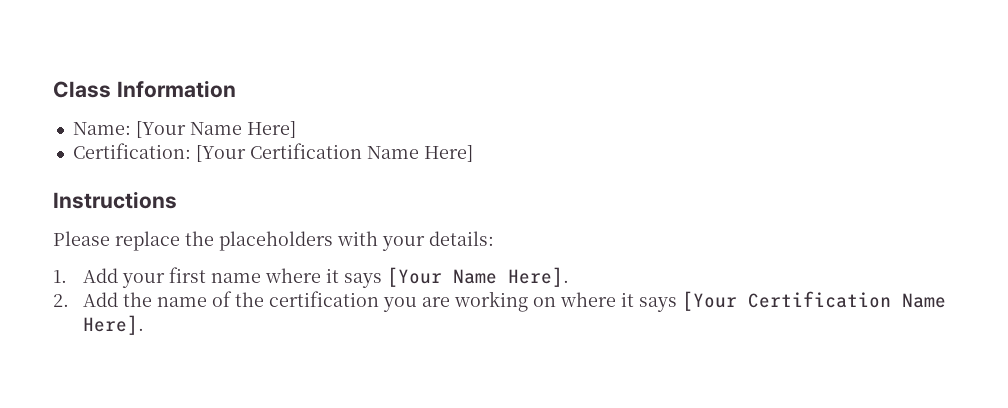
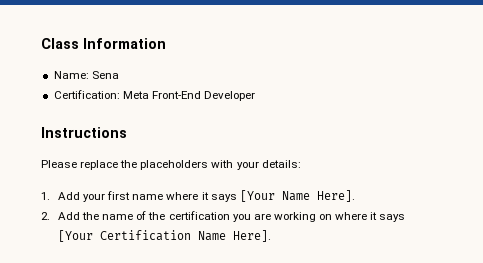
- Name: [Your Name Here]
- Certification: [Your Certification Name Here]
+ Name: Sena
+ Certification: Meta Front-End Developer

